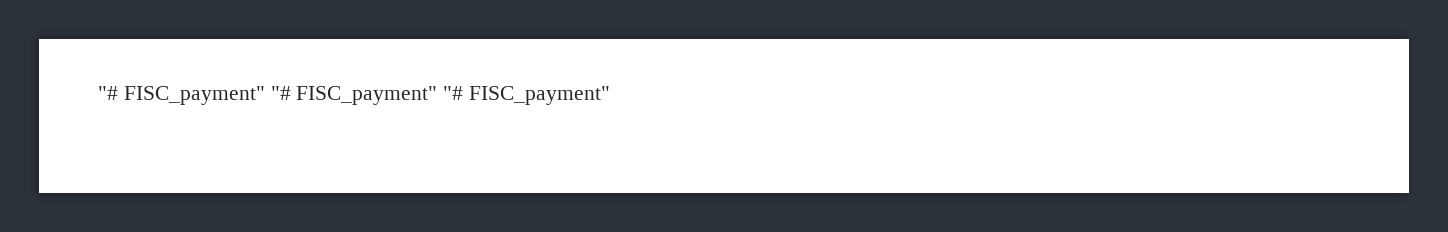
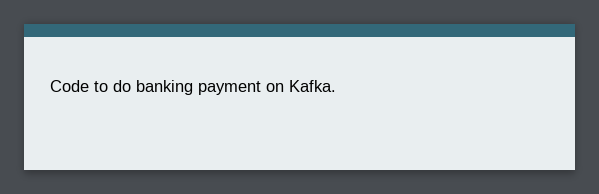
- "# FISC_payment" "# FISC_payment" "# FISC_payment"
+ Code to do banking payment on Kafka.

